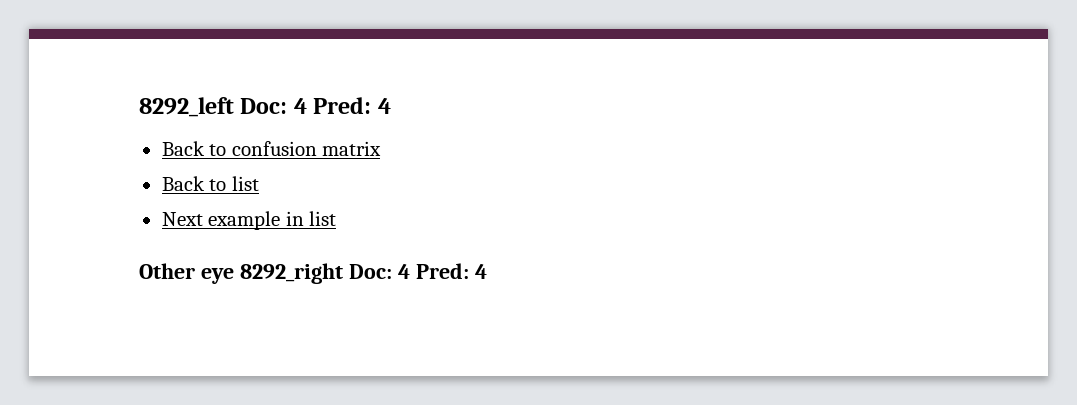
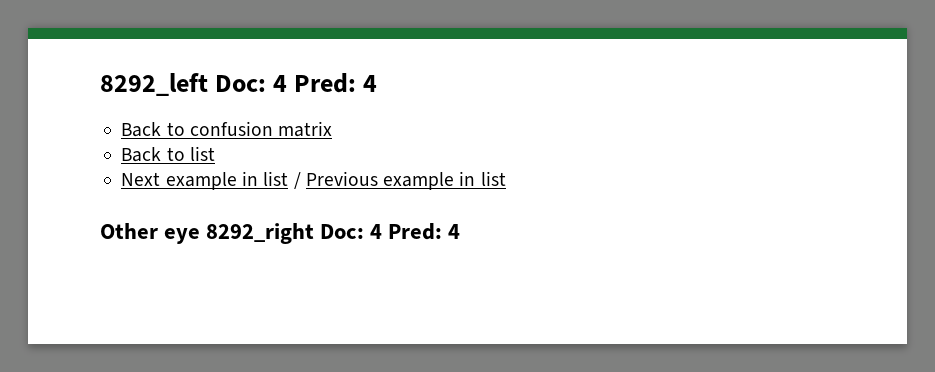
- Next example in list
+ Next example in list / Previous example in list

